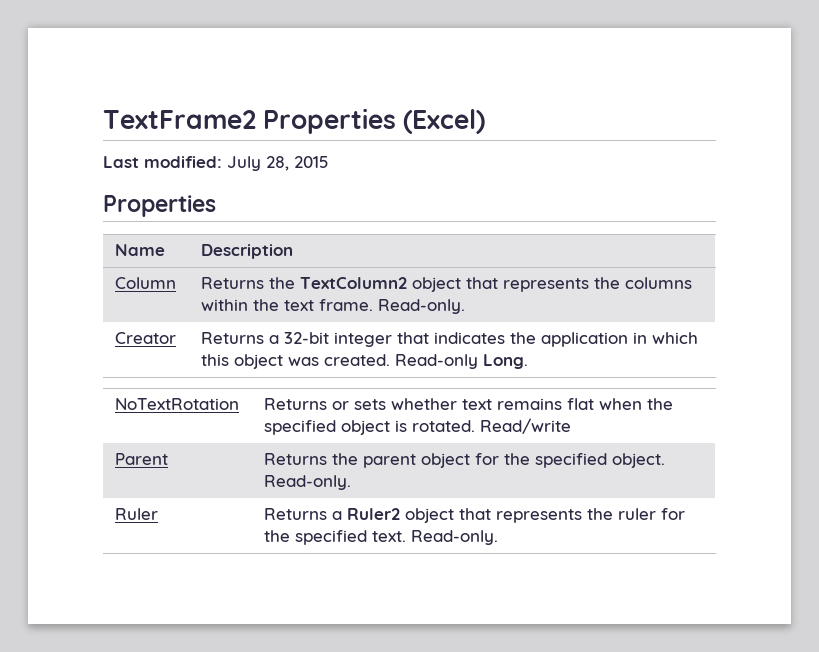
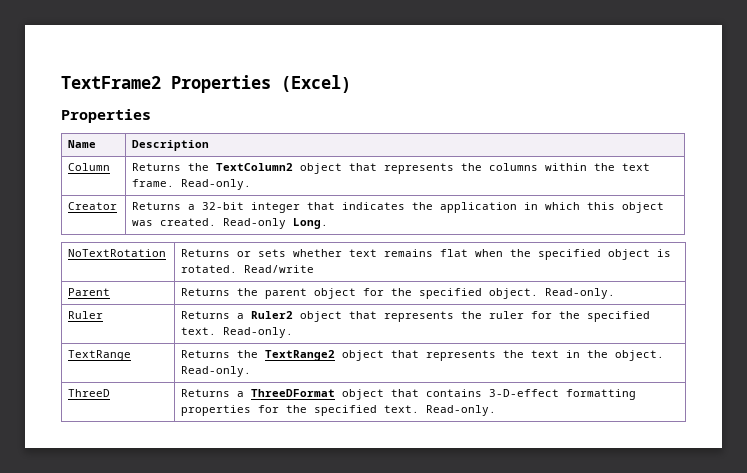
- Last modified: July 28, 2015
+ TextRange | Returns the TextRange2 object that represents the text in the object. Read-only.
+ ThreeD | Returns a ThreeDFormat object that contains 3-D-effect formatting properties for the specified text. Read-only.

